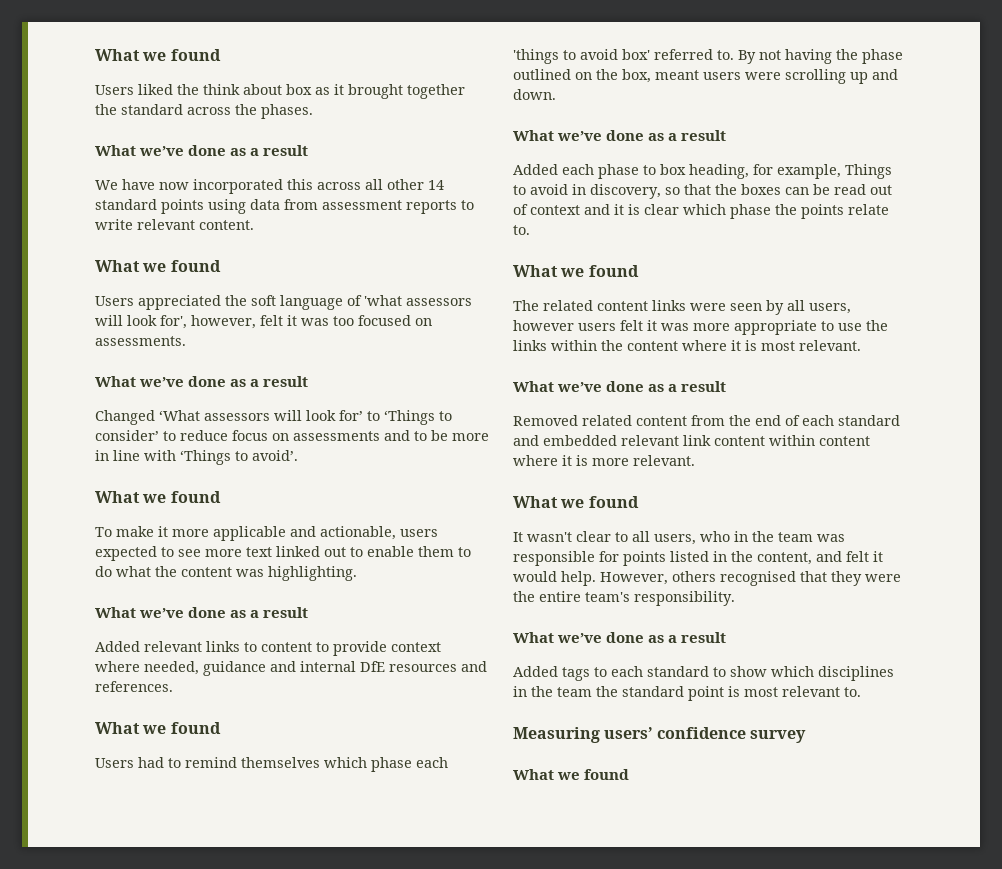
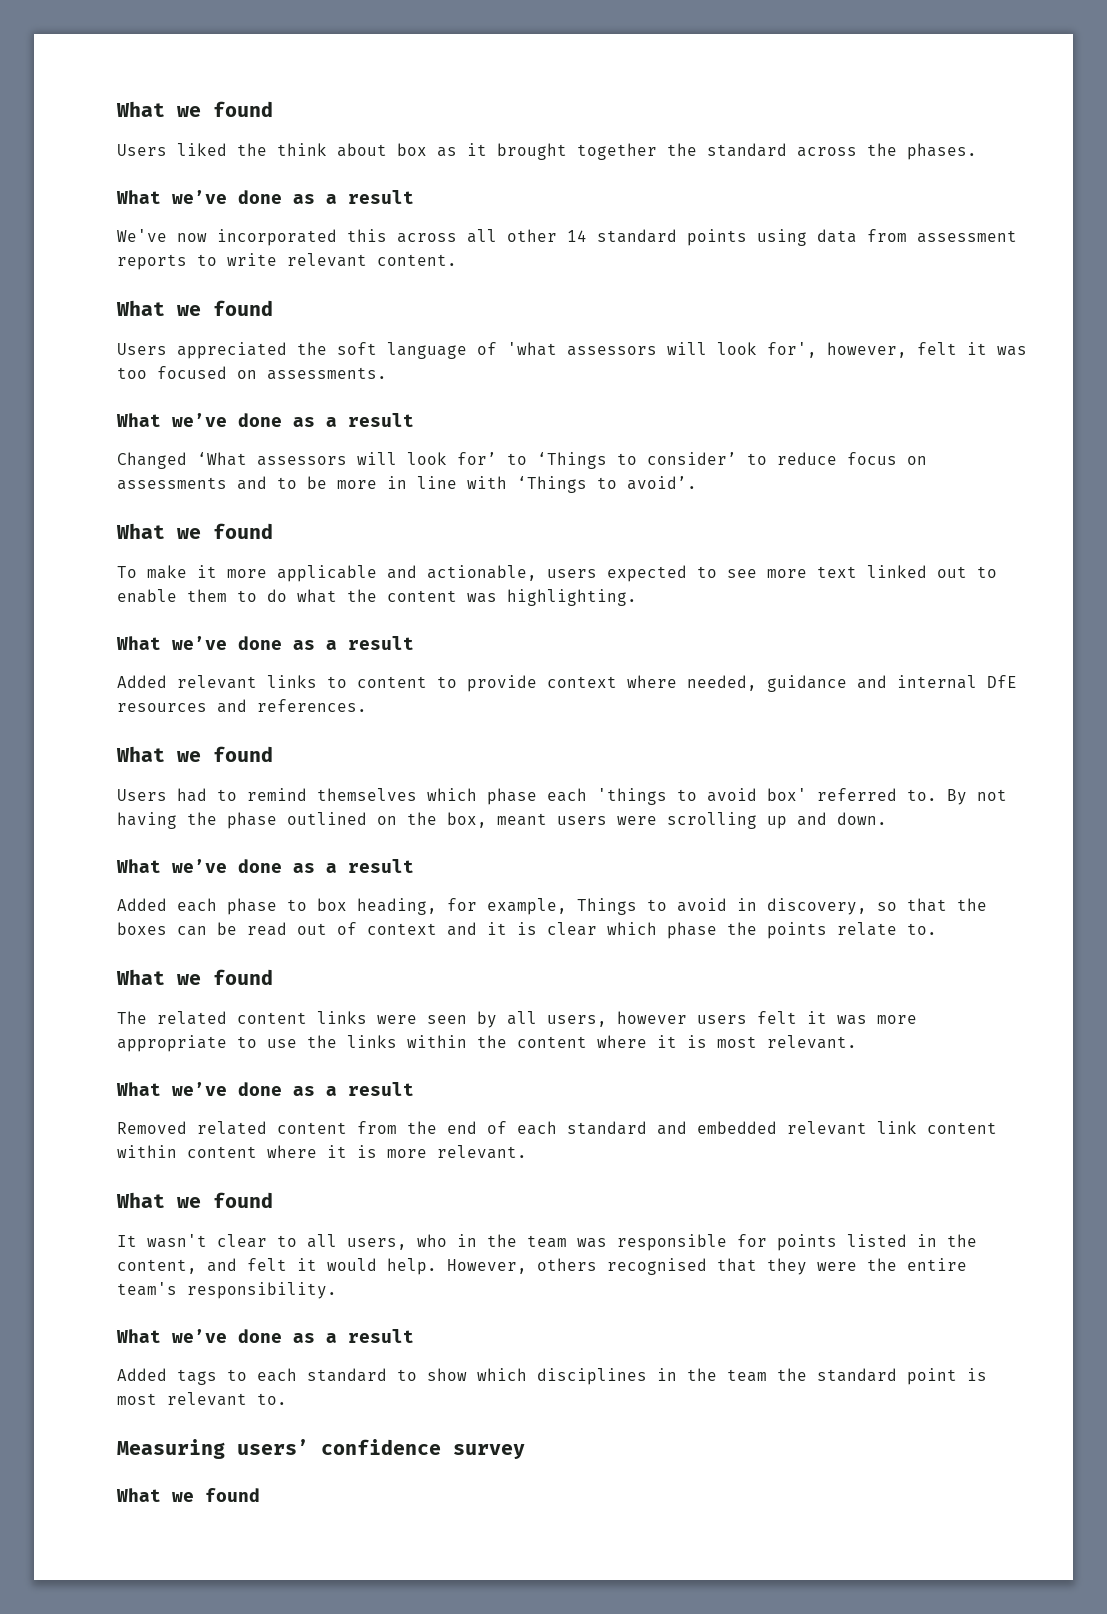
- We have now incorporated this across all other 14 standard points using data from assessment reports to write relevant content.
+ We've now incorporated this across all other 14 standard points using data from assessment reports to write relevant content.

